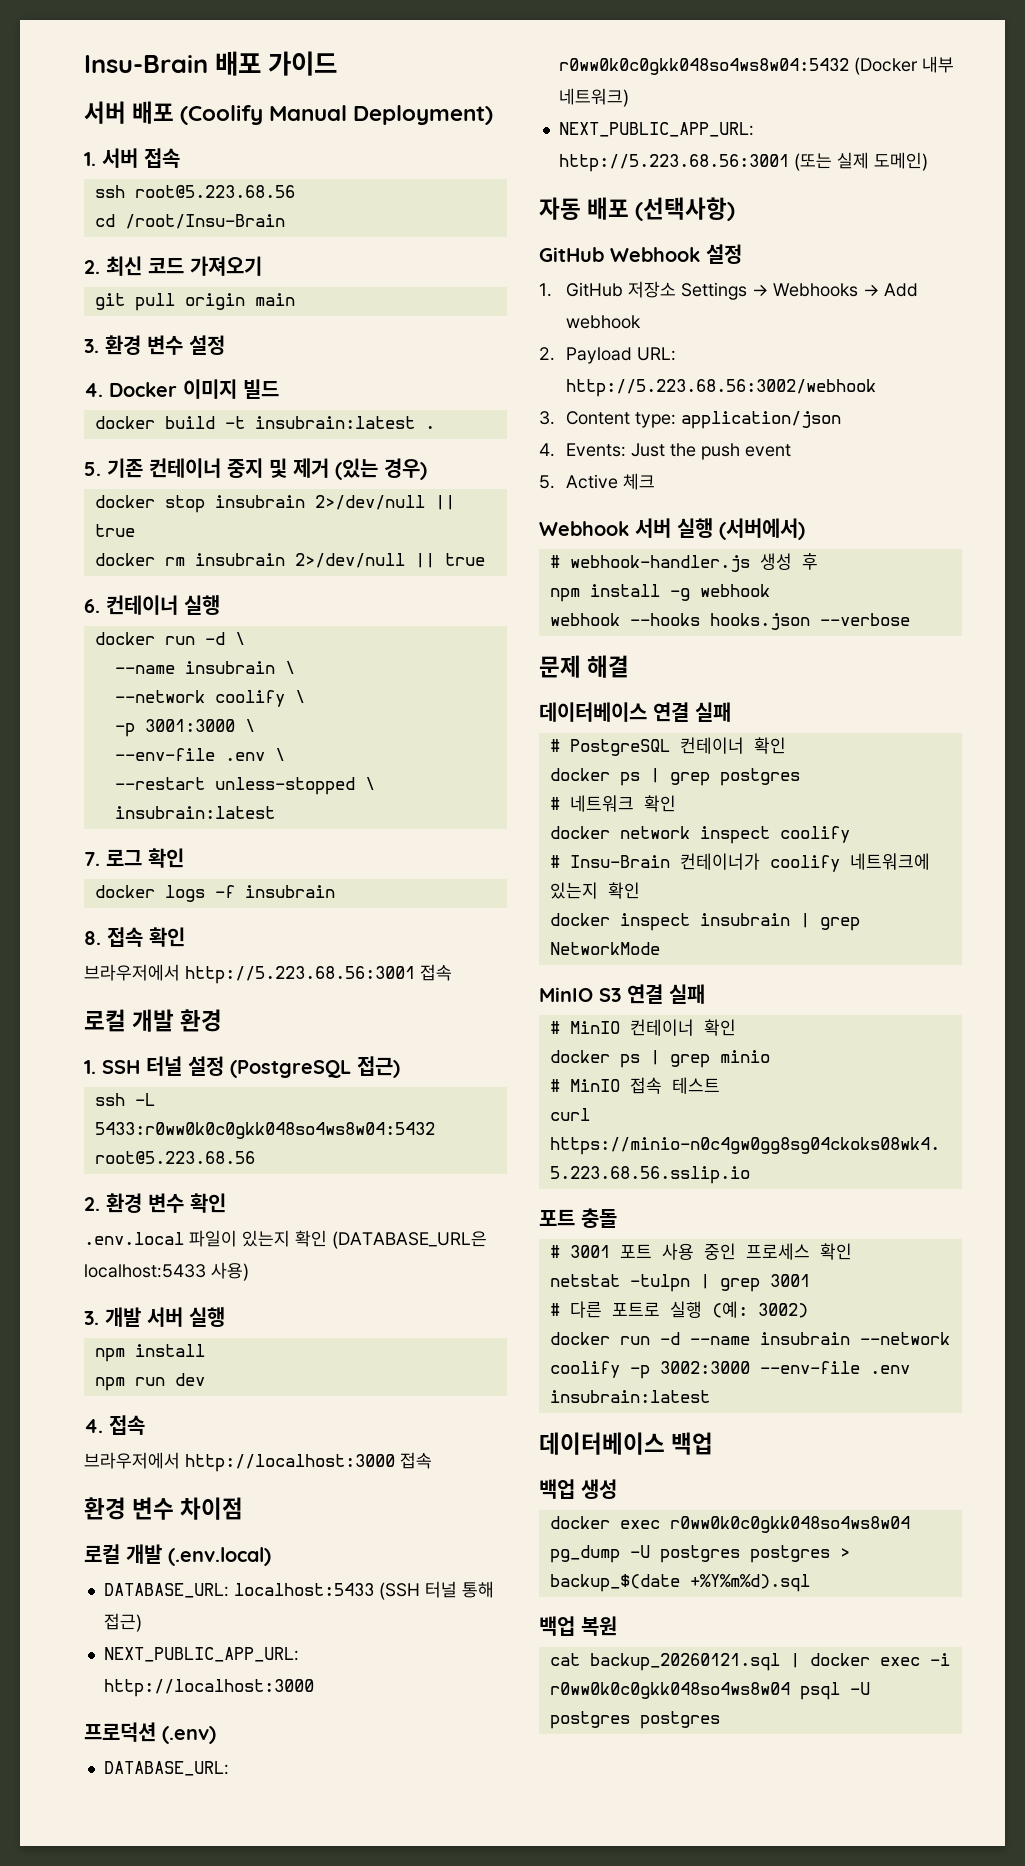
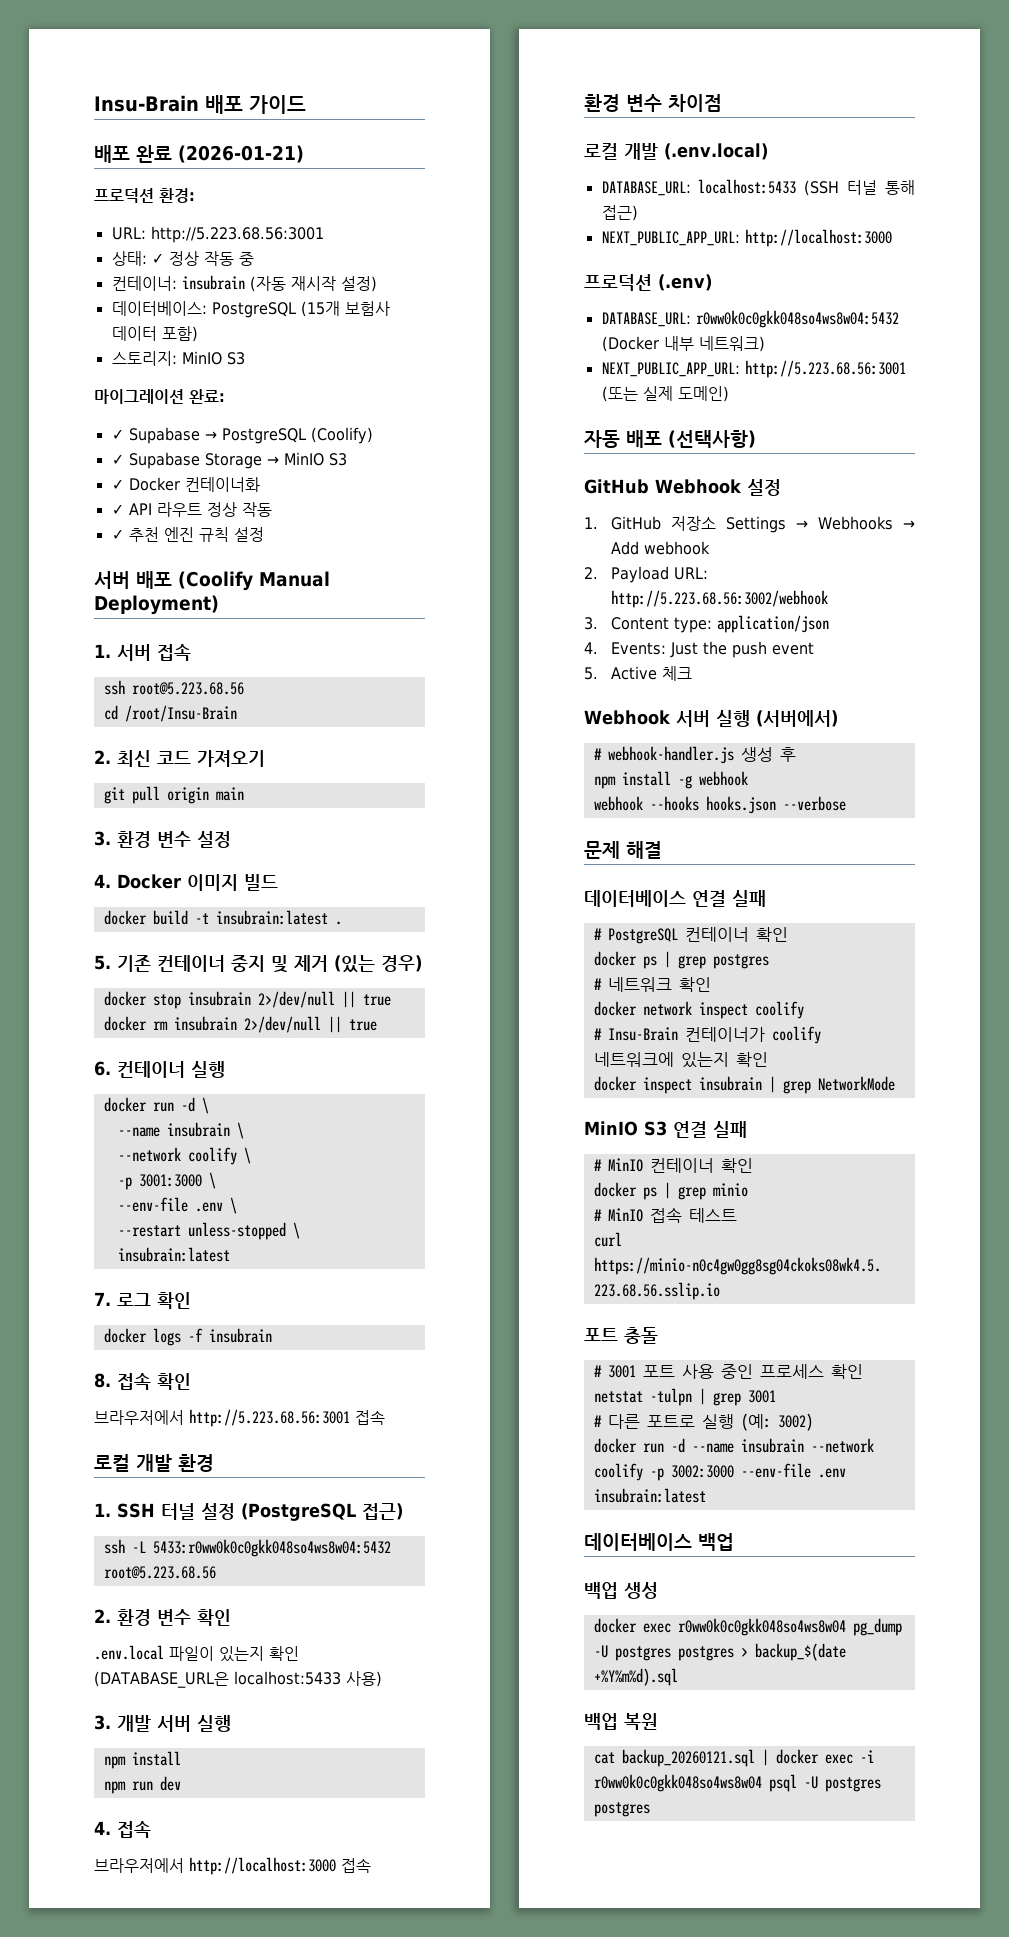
+ 배포 완료 (2026-01-21)
+ 프로덕션 환경:
+ URL: http://5.223.68.56:3001
+ 상태: ✓ 정상 작동 중
+ 컨테이너: insubrain (자동 재시작 설정)
+ 데이터베이스: PostgreSQL (15개 보험사 데이터 포함)
+ 스토리지: MinIO S3
+ 마이그레이션 완료:
+ ✓ Supabase → PostgreSQL (Coolify)
+ ✓ Supabase Storage → MinIO S3
+ ✓ Docker 컨테이너화
+ ✓ API 라우트 정상 작동
+ ✓ 추천 엔진 규칙 설정

